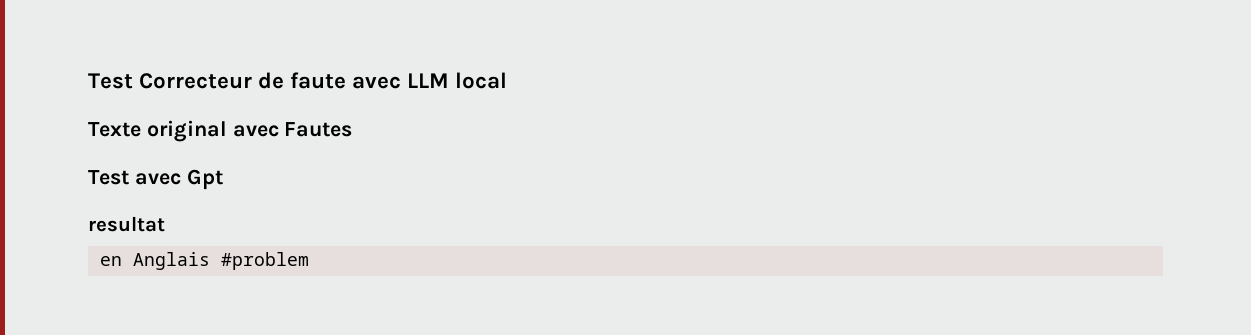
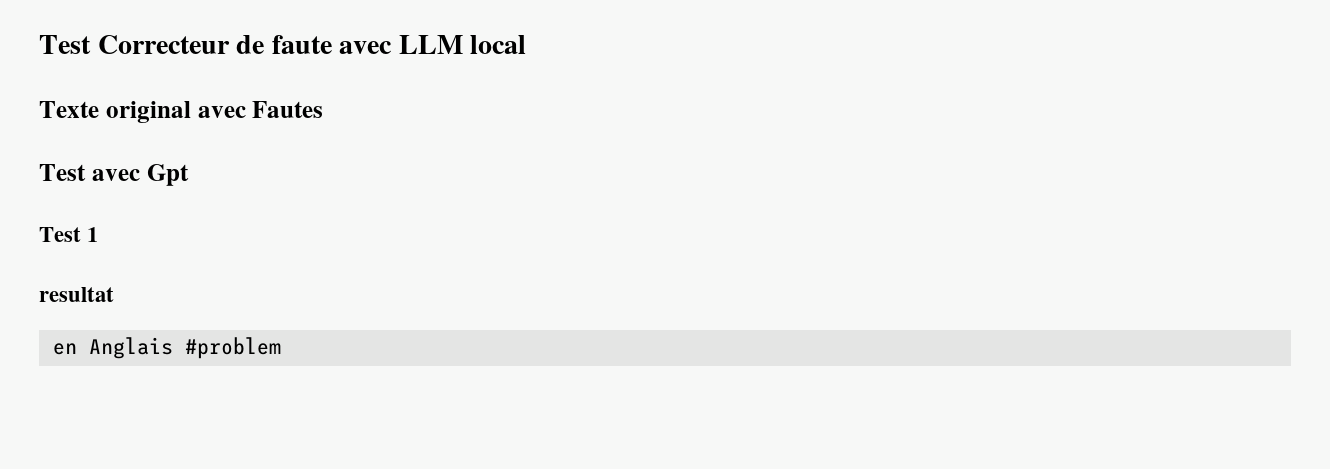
+ Test 1

